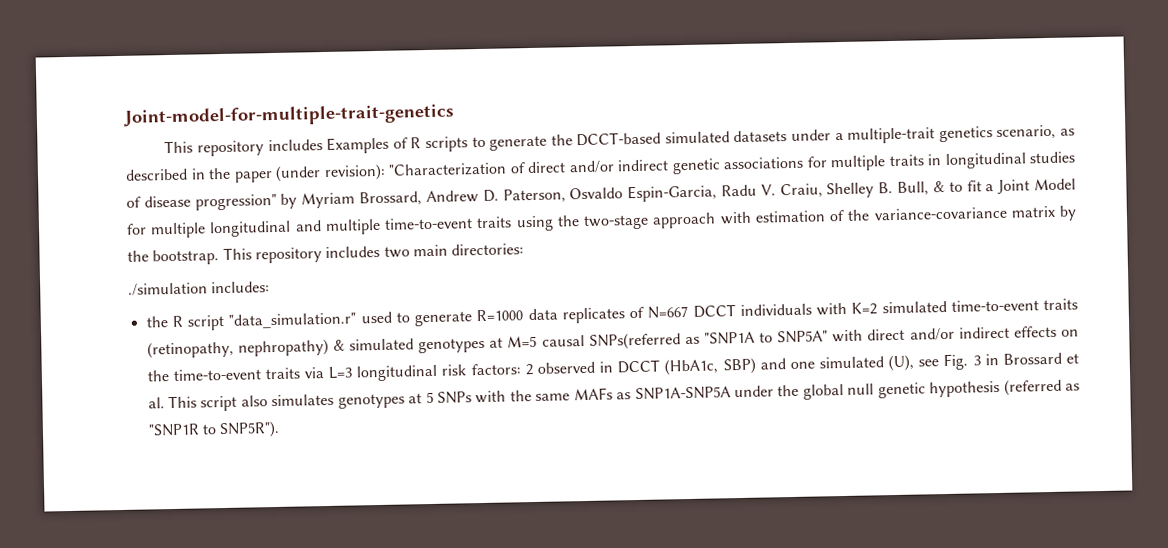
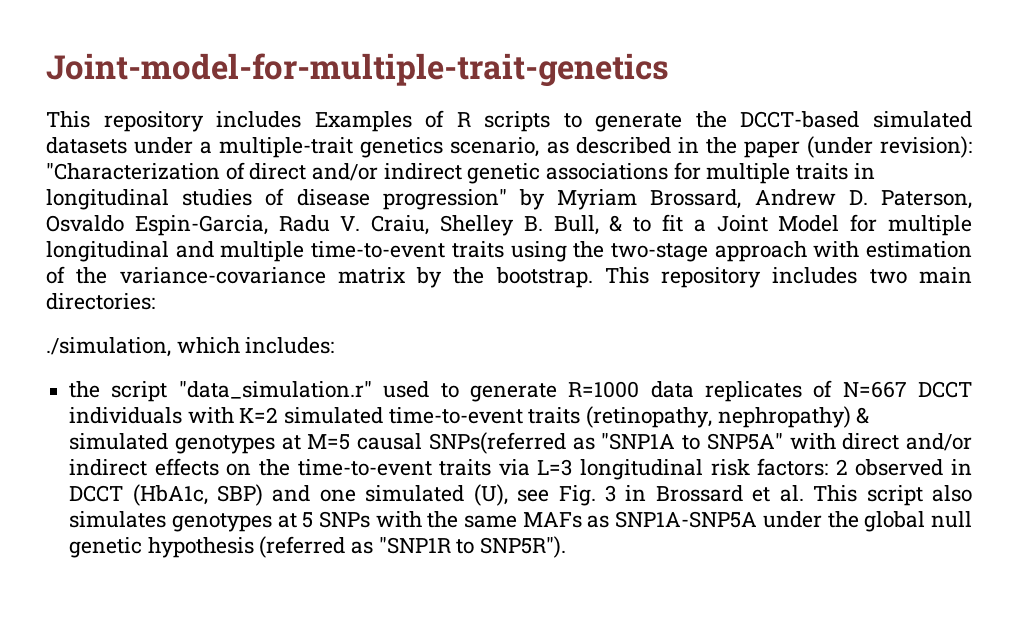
- ./simulation includes:
+ ./simulation, which includes:
- the R script "data_simulation.r" used to generate R=1000 data replicates of N=667 DCCT individuals with K=2 simulated time-to-event traits (retinopathy, nephropathy) & simulated genotypes at M=5 causal SNPs(referred as "SNP1A to SNP5A" with direct and/or indirect effects on the time-to-event traits via L=3 longitudinal risk factors:
+ the script "data_simulation.r" used to generate R=1000 data replicates of N=667 DCCT individuals with K=2 simulated time-to-event traits (retinopathy, nephropathy) & simulated genotypes at M=5 causal SNPs(referred as "SNP1A to SNP5A" with direct and/or indirect effects on the time-to-event traits via L=3 longitudinal risk factors:

